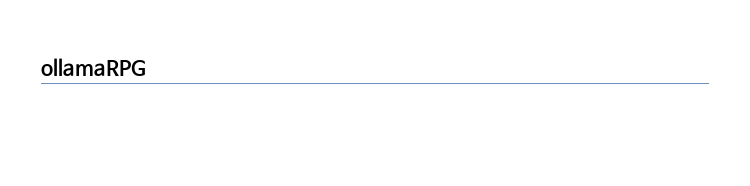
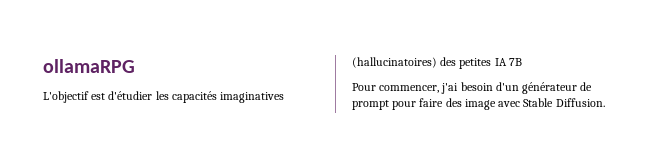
+ L'objectif est d'étudier les capacités imaginatives (hallucinatoires) des petites IA 7B
+ Pour commencer, j'ai besoin d'un générateur de prompt pour faire des image avec Stable Diffusion.

